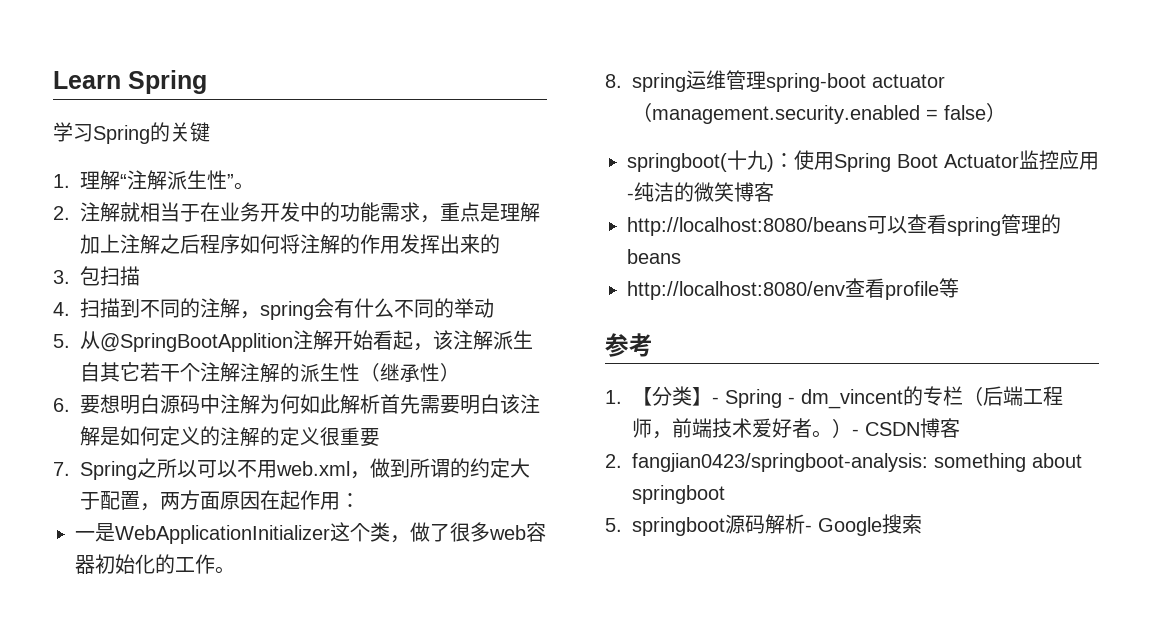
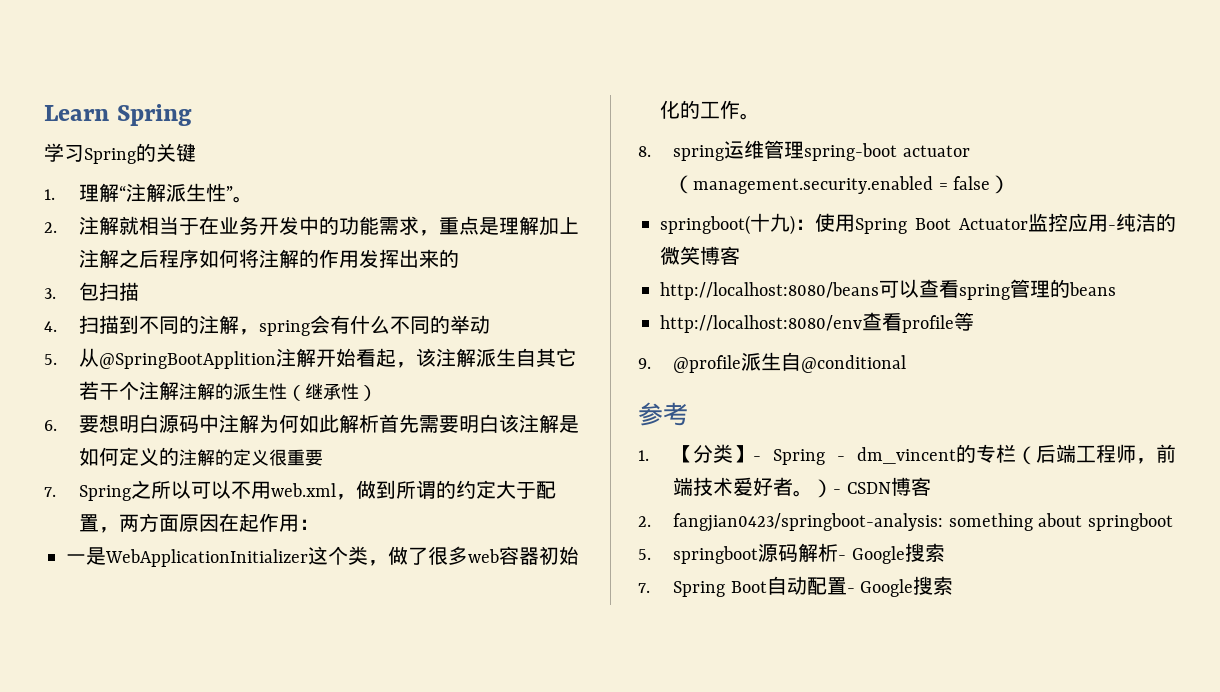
+ 9. @profile派生自@conditional
+ 7. Spring Boot自动配置- Google搜索

